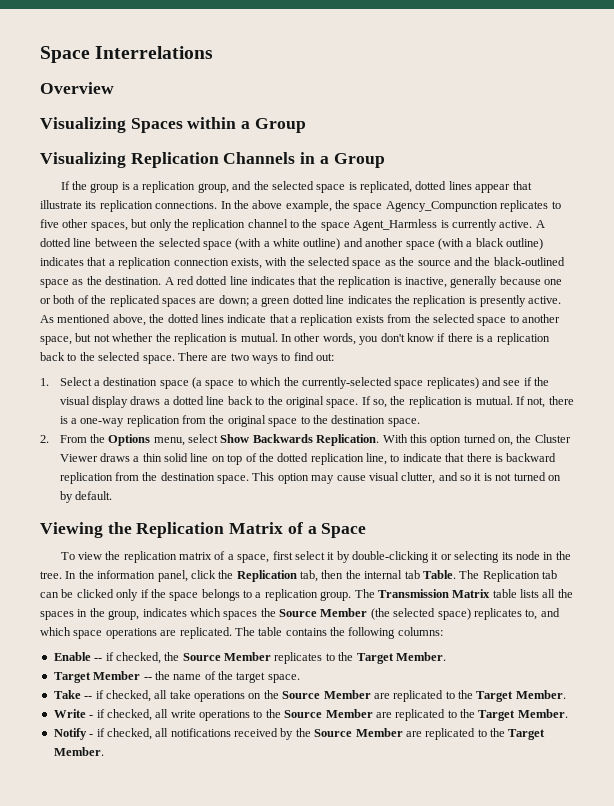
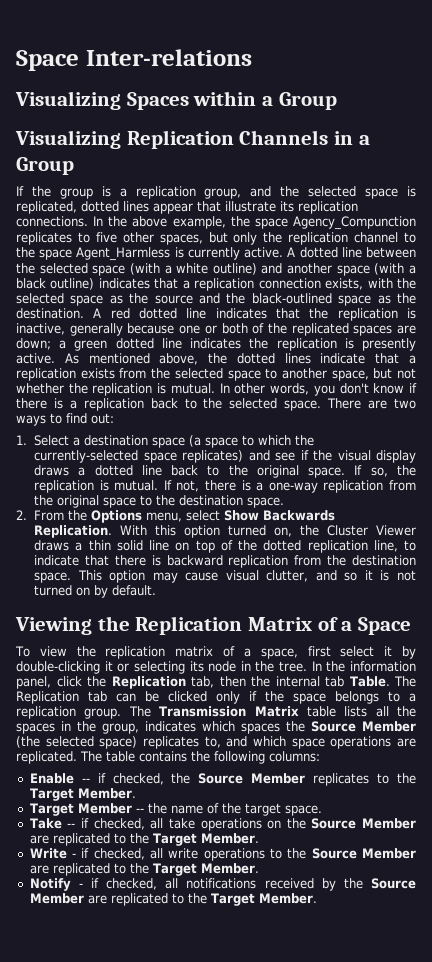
- Space Interrelations
- Overview
+ Space Inter-relations

